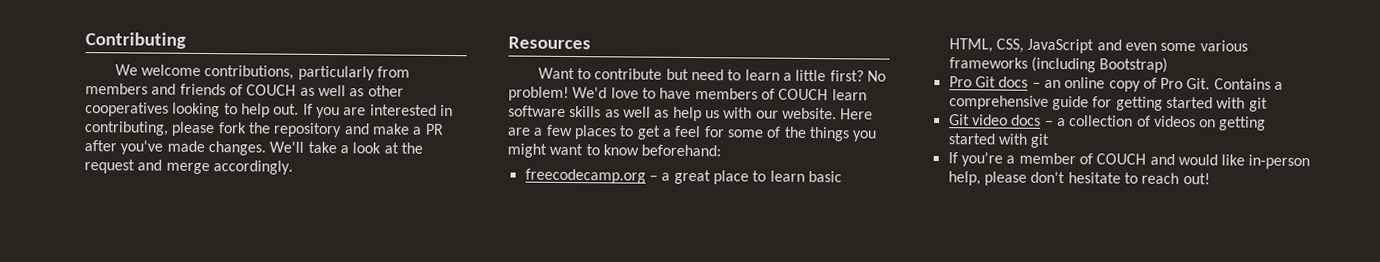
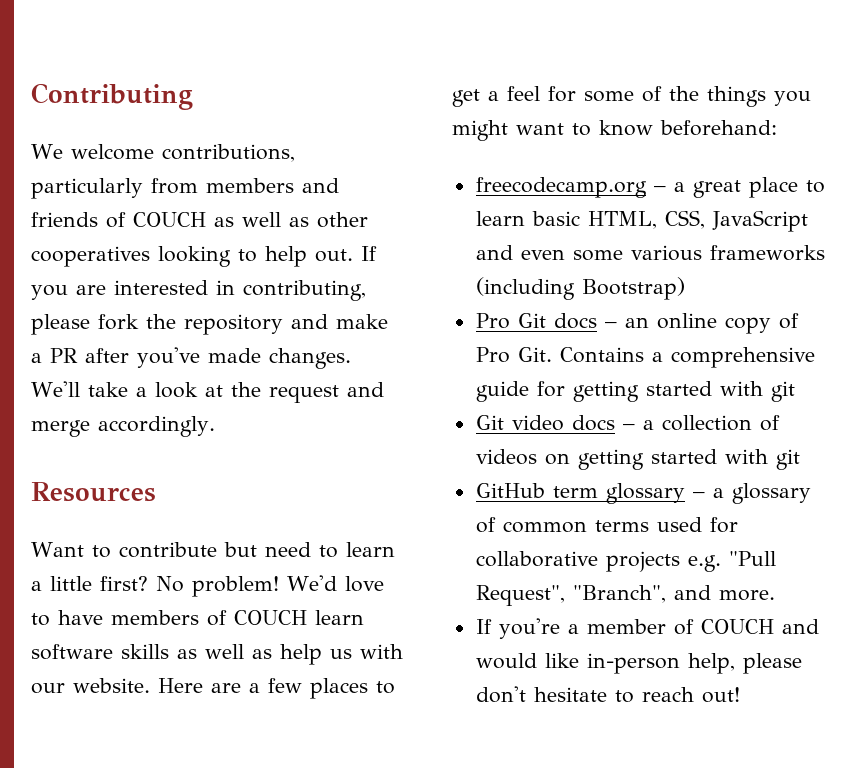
+ GitHub term glossary – a glossary of common terms used for collaborative projects e.g. "Pull Request", "Branch", and more.

